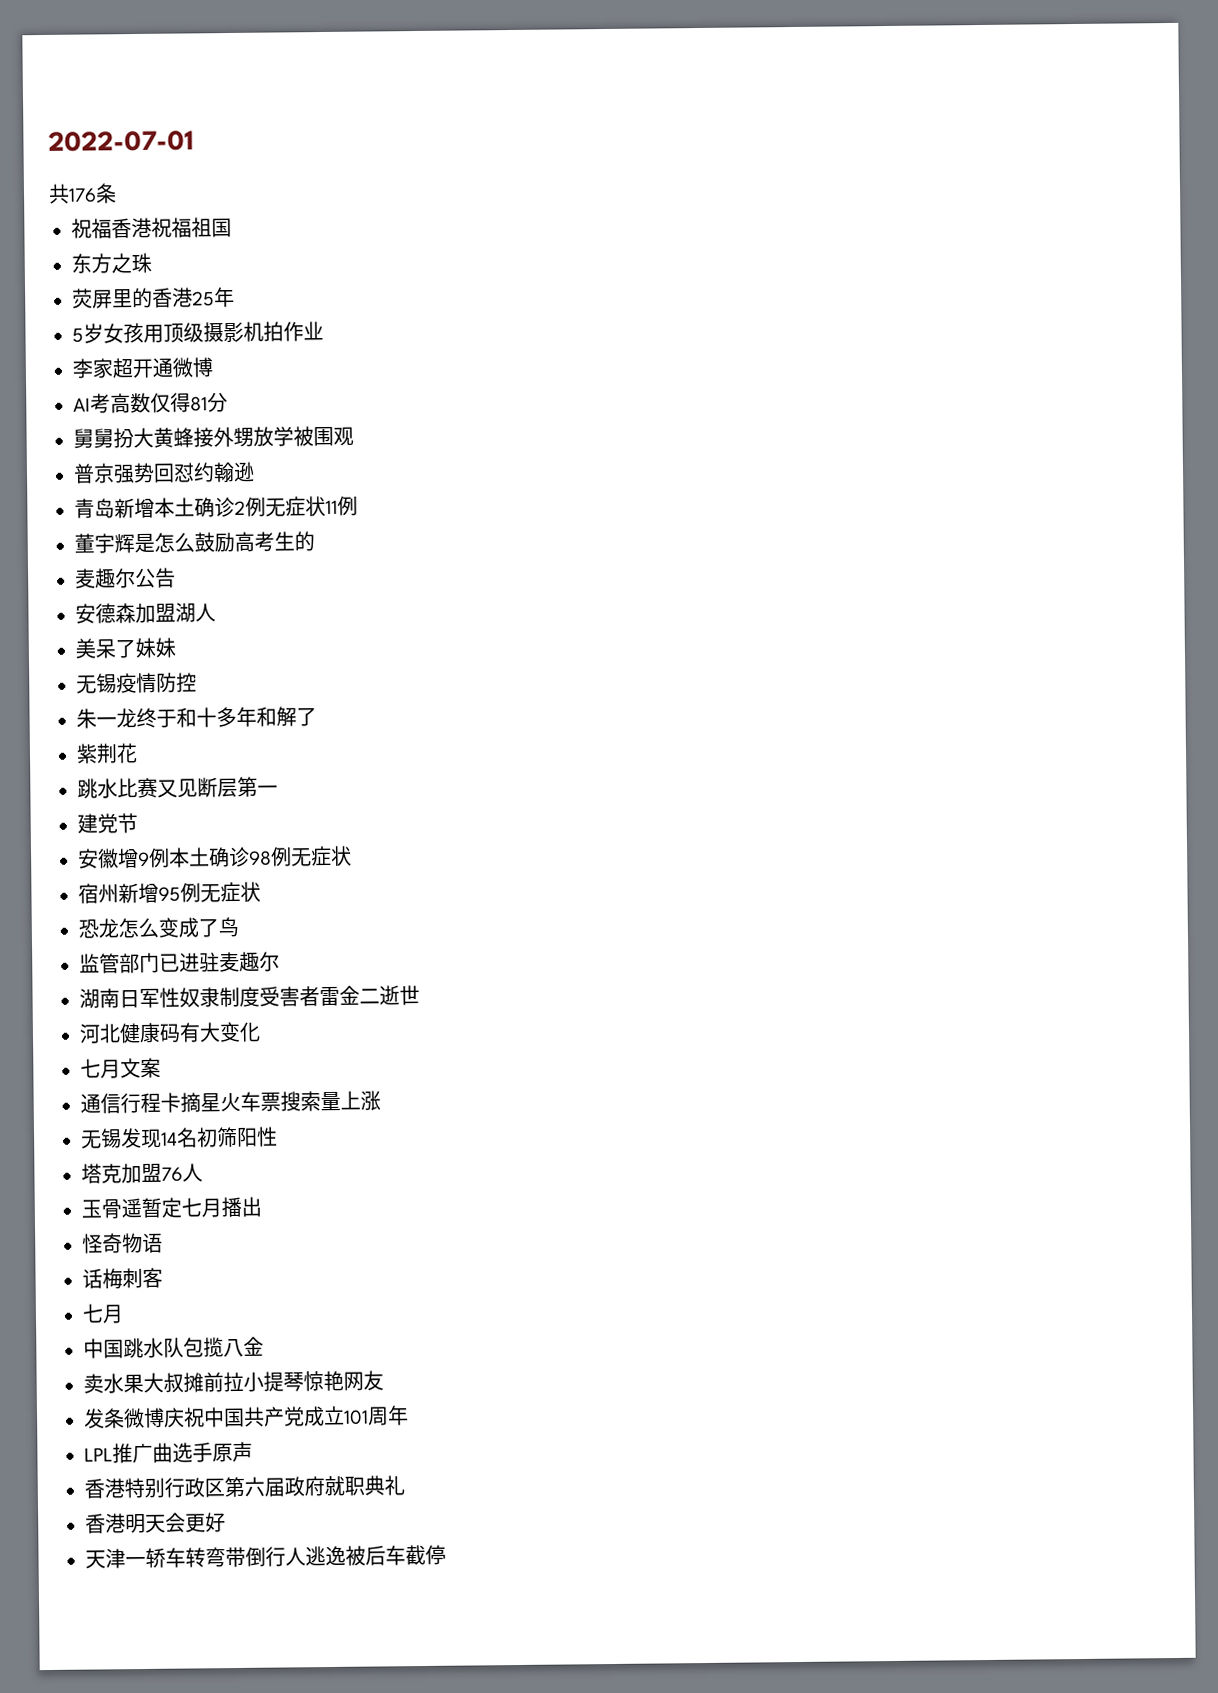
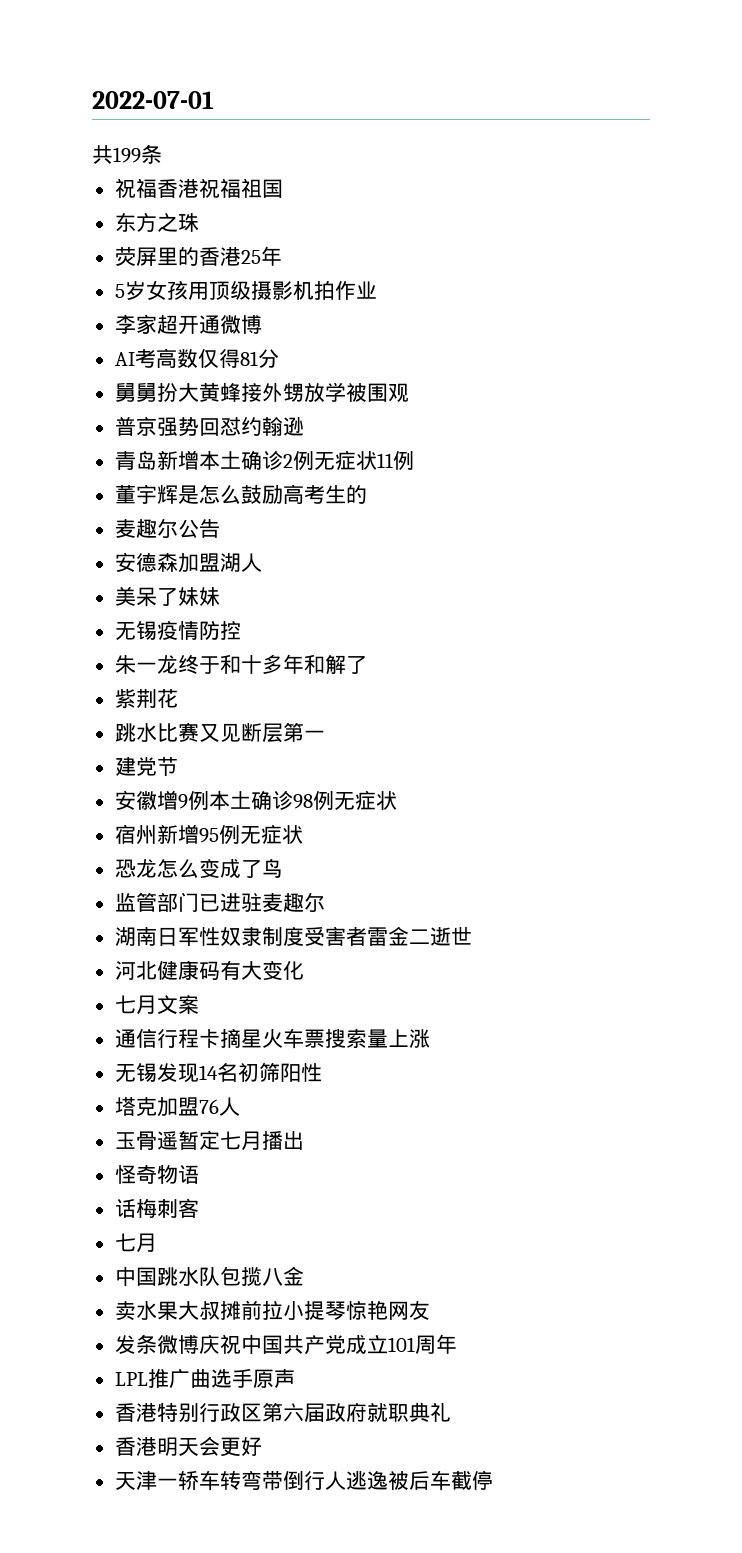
- 共176条
+ 共199条

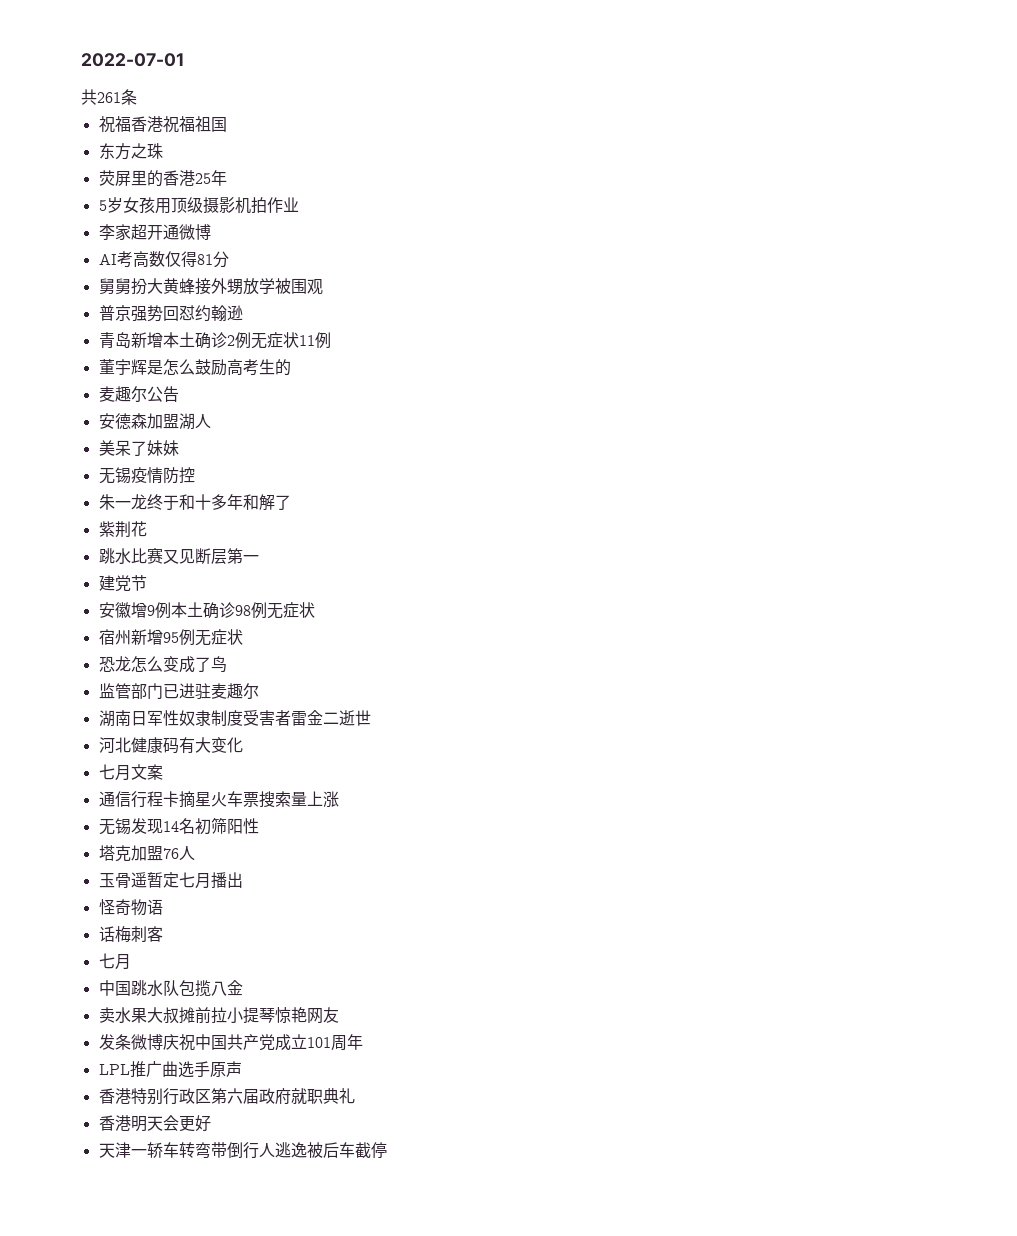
- 共199条
+ 共261条

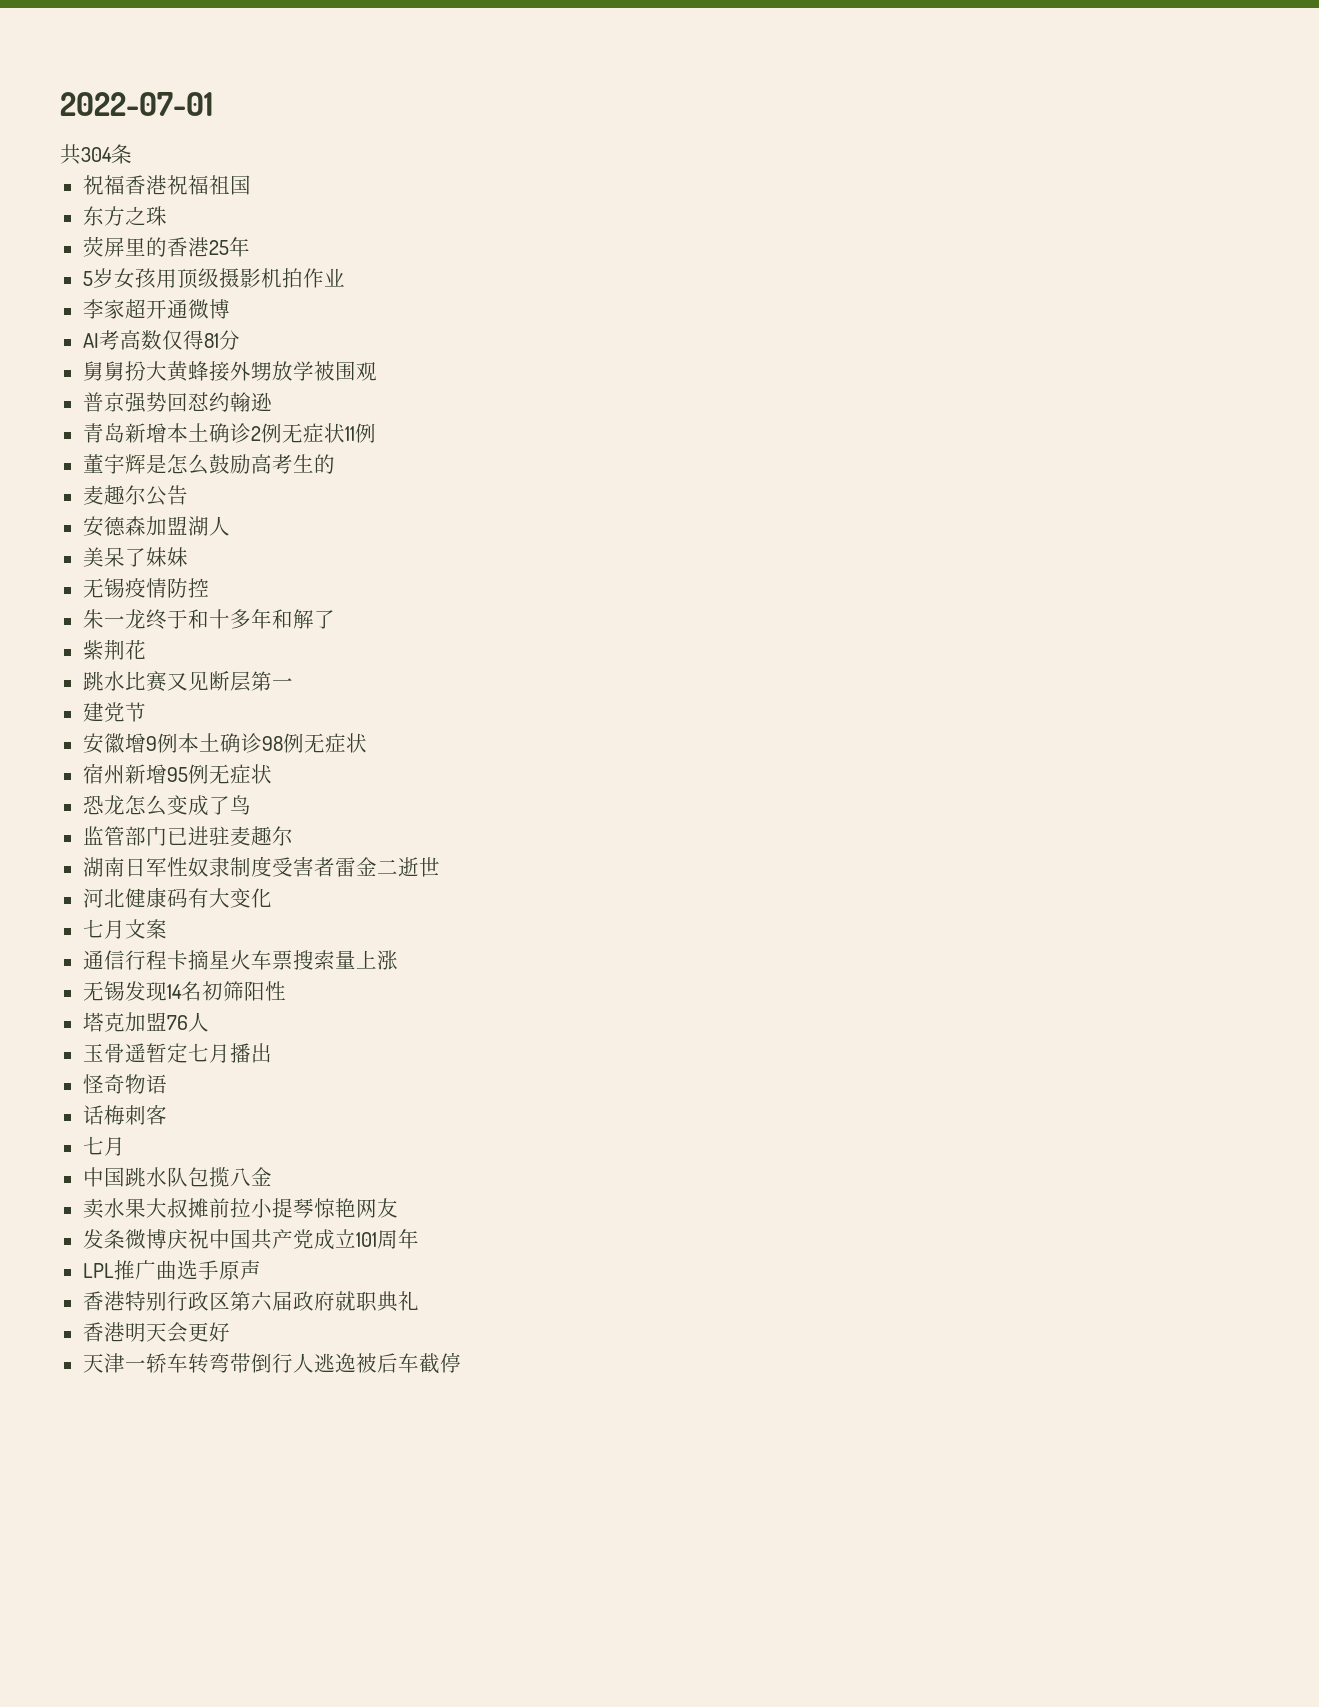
- 共261条
+ 共304条

